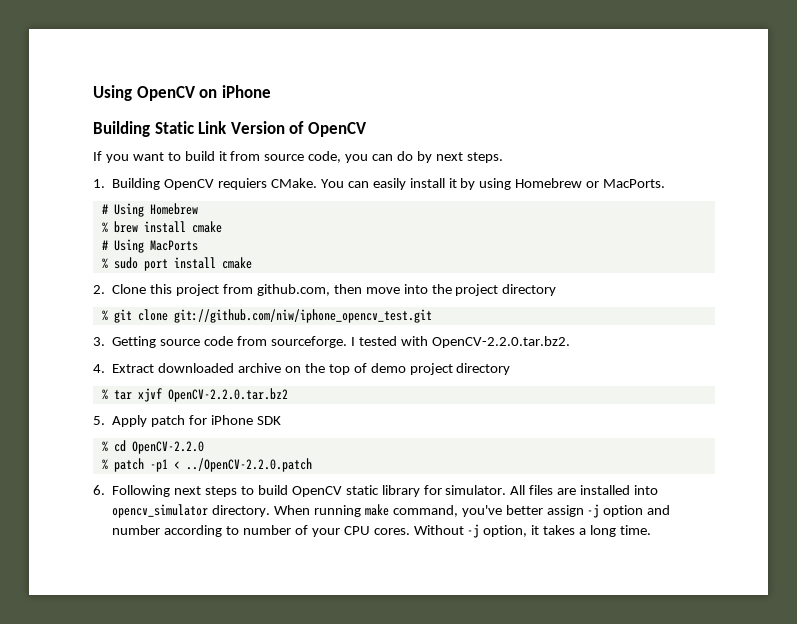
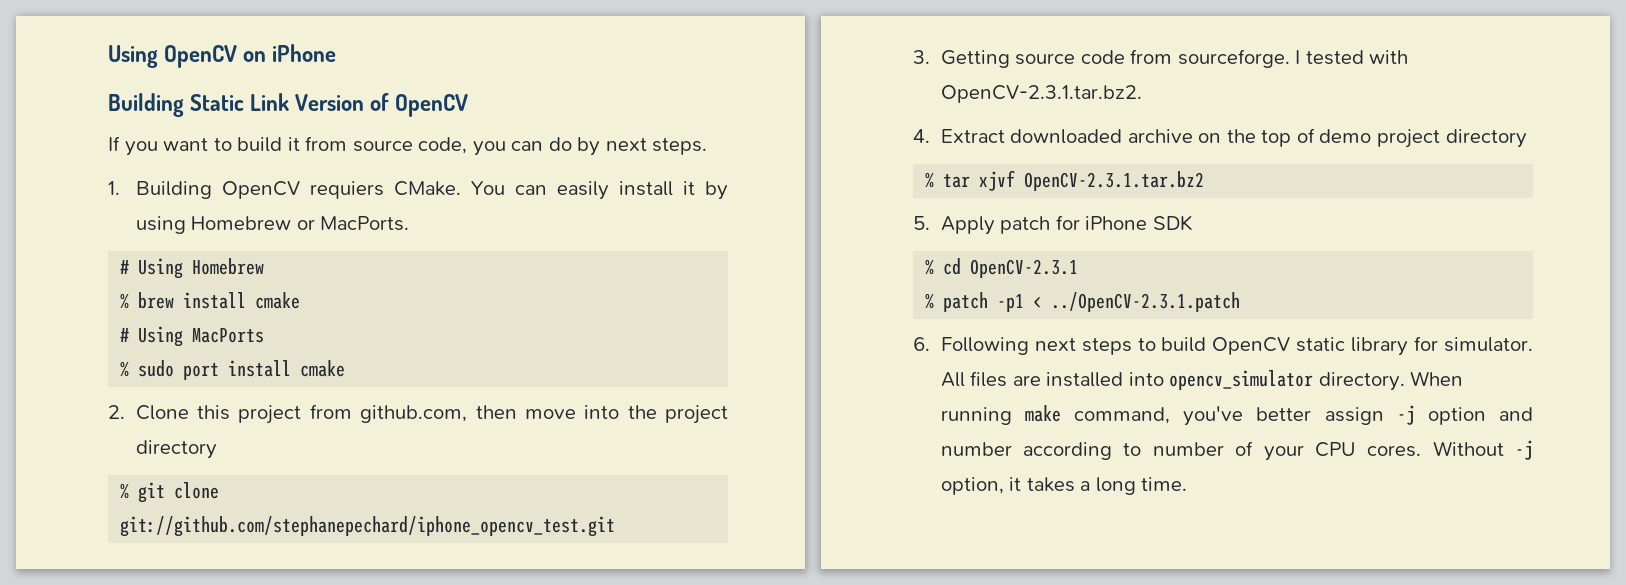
- % git clone git://github.com/niw/iphone_opencv_test.git
+ % git clone git://github.com/stephanepechard/iphone_opencv_test.git
- I tested with OpenCV-2.2.0.tar.bz2.
+ I tested with OpenCV-2.3.1.tar.bz2.
- % tar xjvf OpenCV-2.2.0.tar.bz2
+ % tar xjvf OpenCV-2.3.1.tar.bz2
- % cd OpenCV-2.2.0
+ % cd OpenCV-2.3.1
- % patch -p1 < ../OpenCV-2.2.0.patch
+ % patch -p1 < ../OpenCV-2.3.1.patch

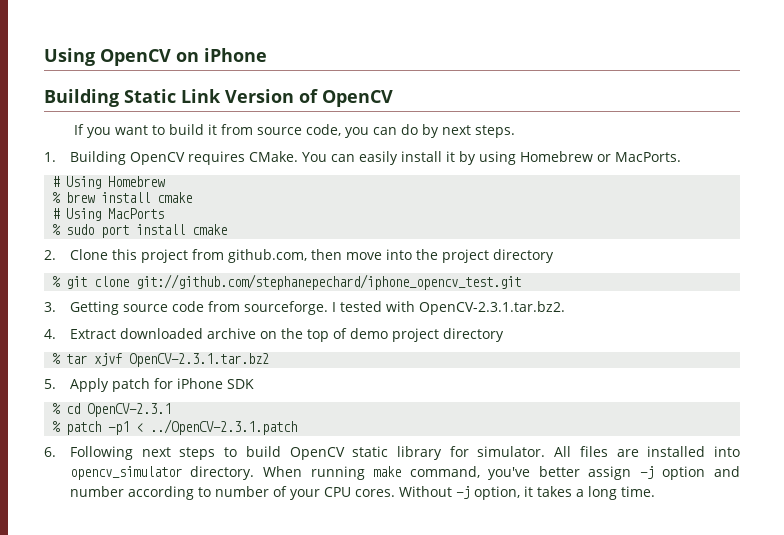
- 1. Building OpenCV requiers CMake.
+ 1. Building OpenCV requires CMake.

